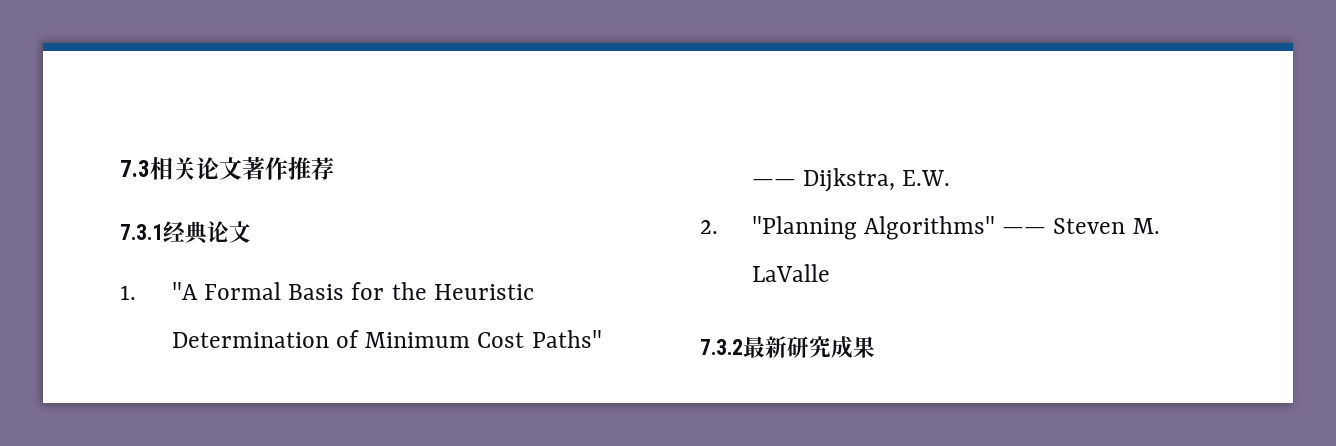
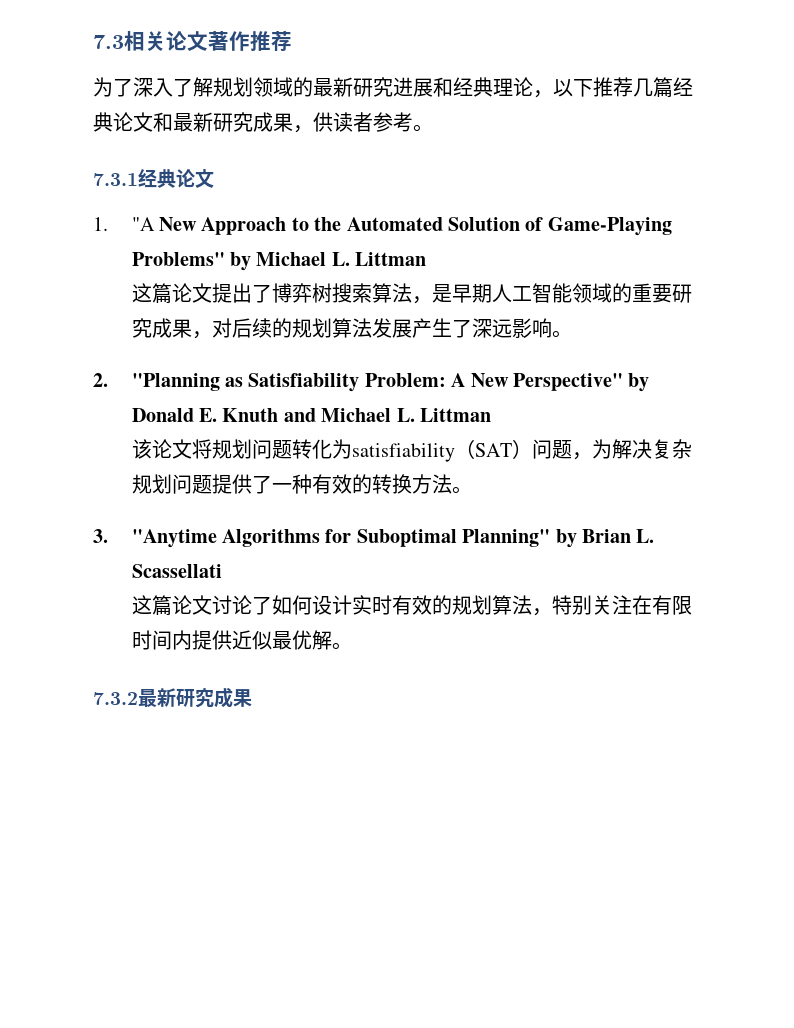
+ 为了深入了解规划领域的最新研究进展和经典理论，以下推荐几篇经典论文和最新研究成果，供读者参考。
- 1. "A Formal Basis for the Heuristic Determination of Minimum Cost Paths" —— Dijkstra, E.W.
- 2. "Planning Algorithms" —— Steven M. LaValle
+ 1. "A New Approach to the Automated Solution of Game-Playing Problems" by Michael L. Littman
+ 这篇论文提出了博弈树搜索算法，是早期人工智能领域的重要研究成果，对后续的规划算法发展产生了深远影响。
+ 2. "Planning as Satisfiability Problem: A New Perspective" by Donald E. Knuth and Michael L. Littman
+ 该论文将规划问题转化为satisfiability（SAT）问题，为解决复杂规划问题提供了一种有效的转换方法。
+ 3. "Anytime Algorithms for Suboptimal Planning" by Brian L. Scassellati
+ 这篇论文讨论了如何设计实时有效的规划算法，特别关注在有限时间内提供近似最优解。

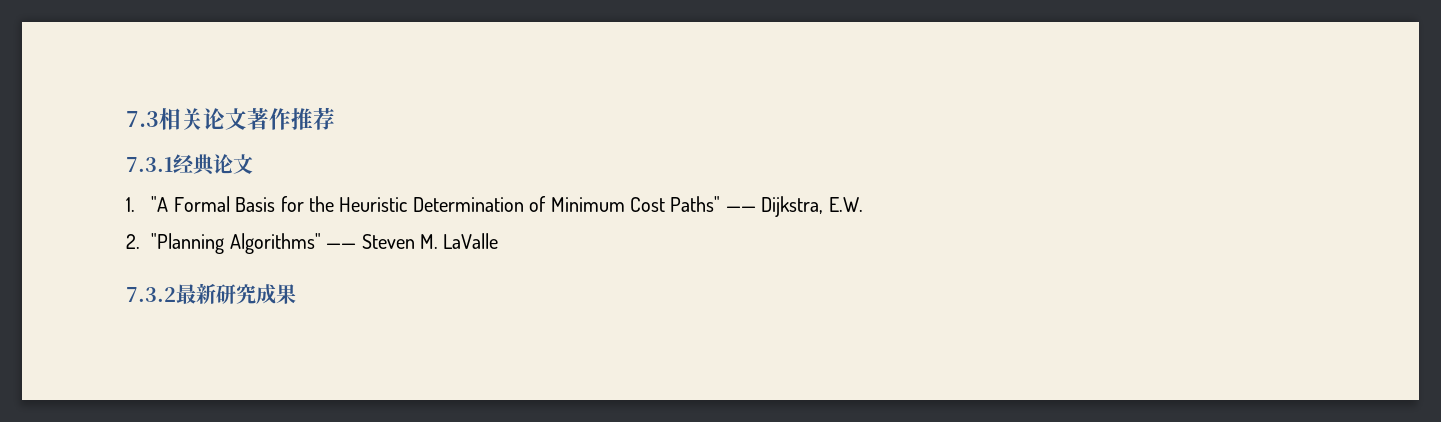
- 为了深入了解规划领域的最新研究进展和经典理论，以下推荐几篇经典论文和最新研究成果，供读者参考。
- 1. "A New Approach to the Automated Solution of Game-Playing Problems" by Michael L. Littman
- 这篇论文提出了博弈树搜索算法，是早期人工智能领域的重要研究成果，对后续的规划算法发展产生了深远影响。
- 2. "Planning as Satisfiability Problem: A New Perspective" by Donald E. Knuth and Michael L. Littman
- 该论文将规划问题转化为satisfiability（SAT）问题，为解决复杂规划问题提供了一种有效的转换方法。
- 3. "Anytime Algorithms for Suboptimal Planning" by Brian L. Scassellati
- 这篇论文讨论了如何设计实时有效的规划算法，特别关注在有限时间内提供近似最优解。
+ 1. "A Formal Basis for the Heuristic Determination of Minimum Cost Paths" —— Dijkstra, E.W.
+ 2. "Planning Algorithms" —— Steven M. LaValle

